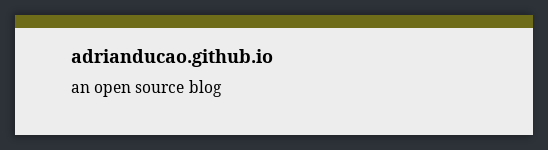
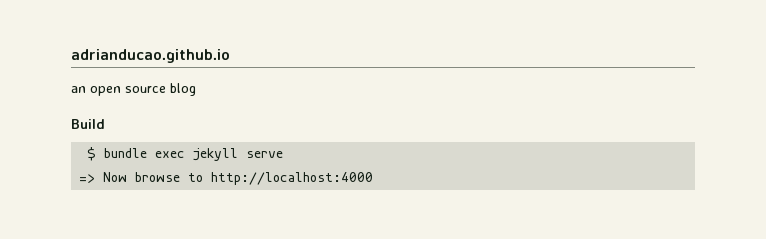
+ Build
+ $ bundle exec jekyll serve
+ => Now browse to http://localhost:4000

